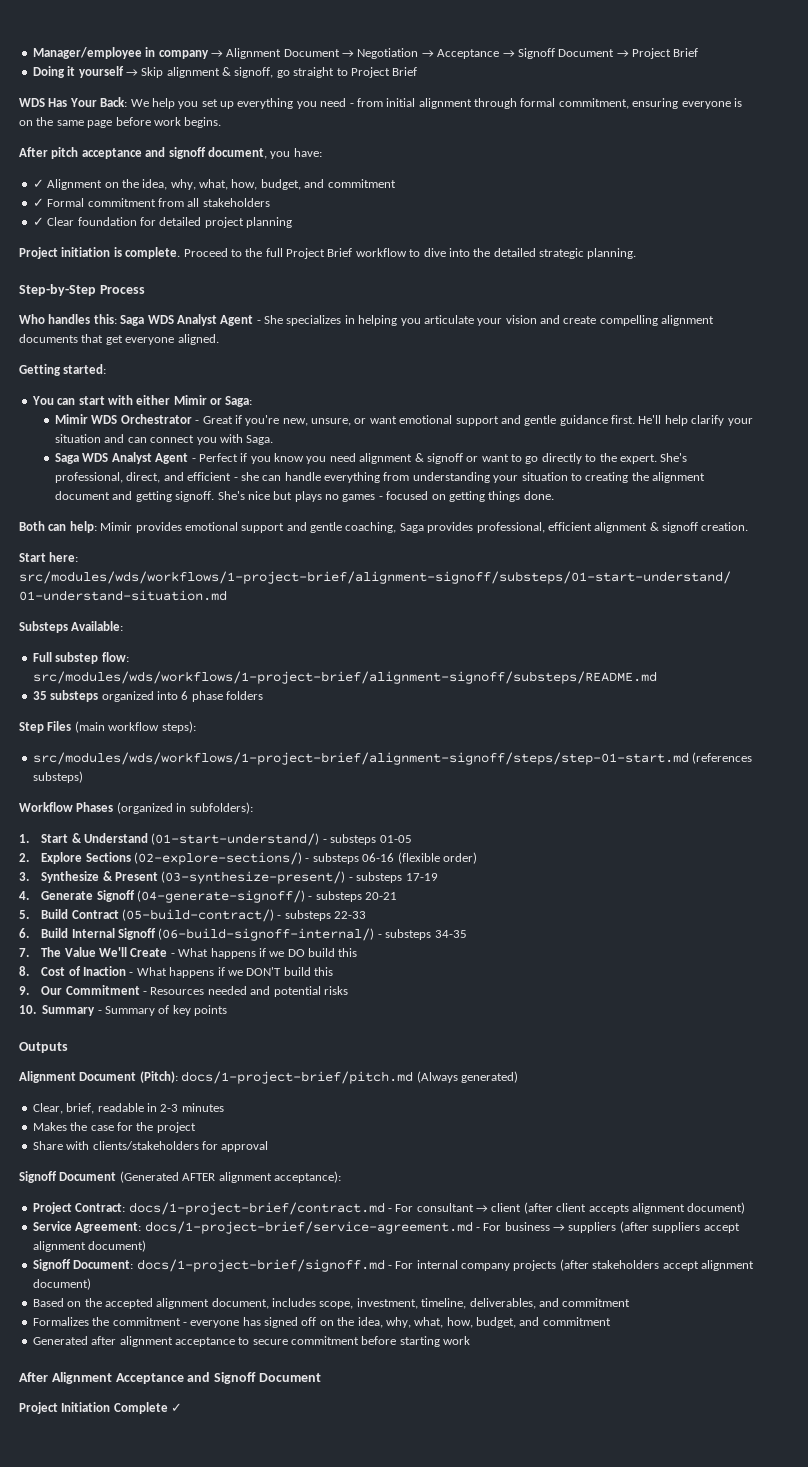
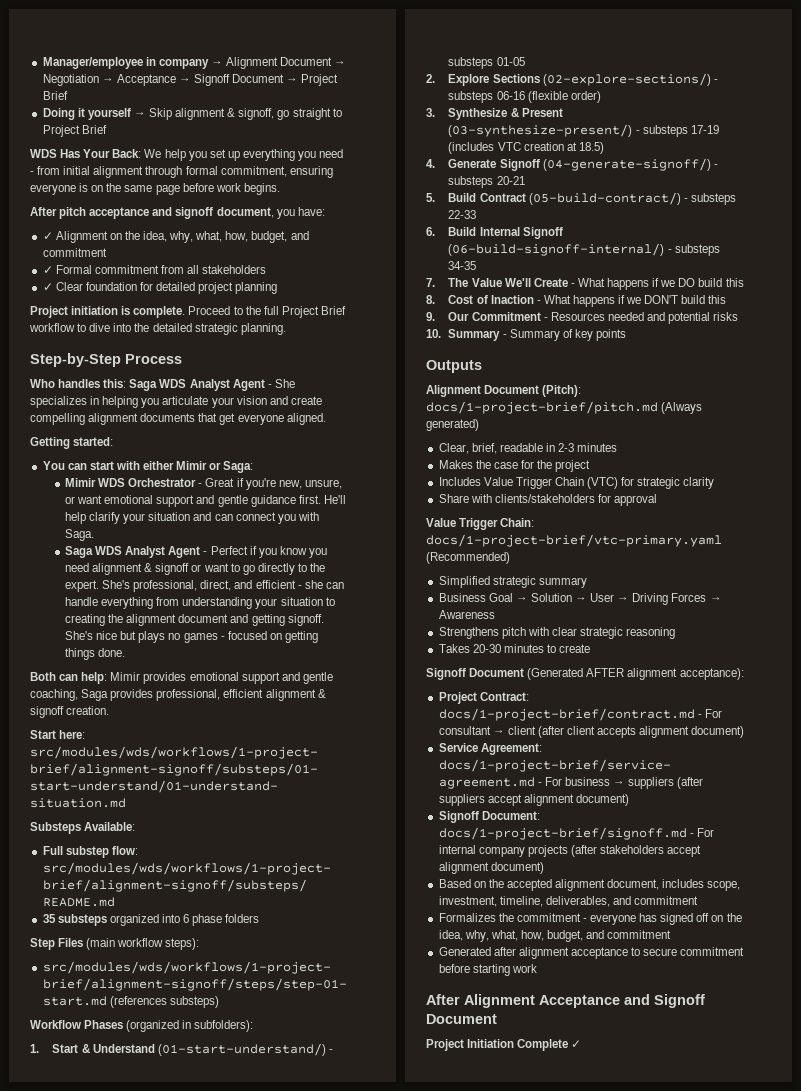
- 3. Synthesize & Present (03-synthesize-present/) - substeps 17-19
+ 3. Synthesize & Present (03-synthesize-present/) - substeps 17-19 (includes VTC creation at 18.5)
+ Includes Value Trigger Chain (VTC) for strategic clarity
+ Value Trigger Chain: docs/1-project-brief/vtc-primary.yaml (Recommended)
+ Simplified strategic summary
+ Business Goal → Solution → User → Driving Forces → Awareness
+ Strengthens pitch with clear strategic reasoning
+ Takes 20-30 minutes to create

